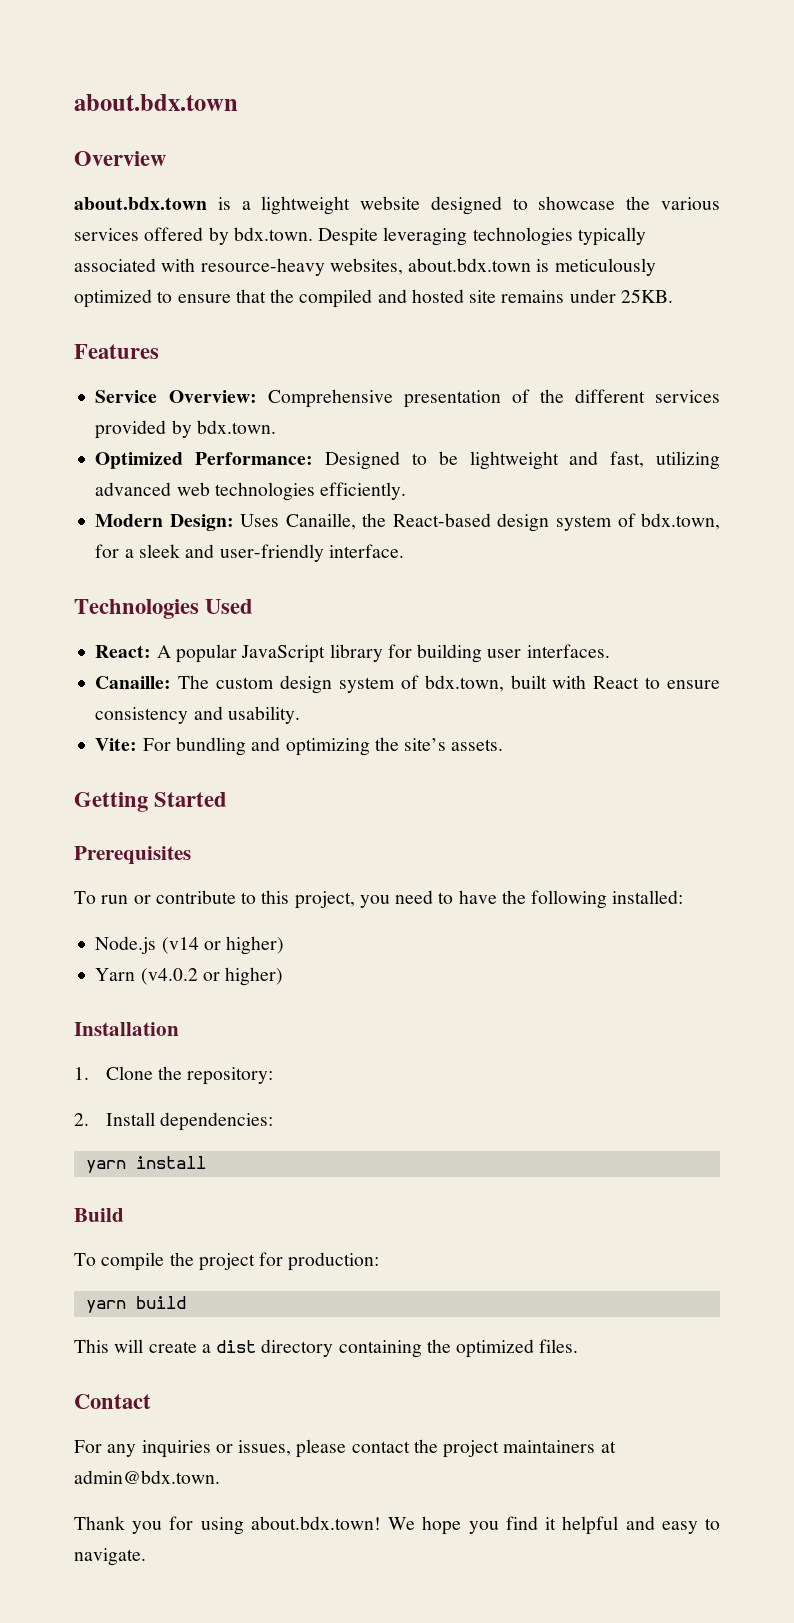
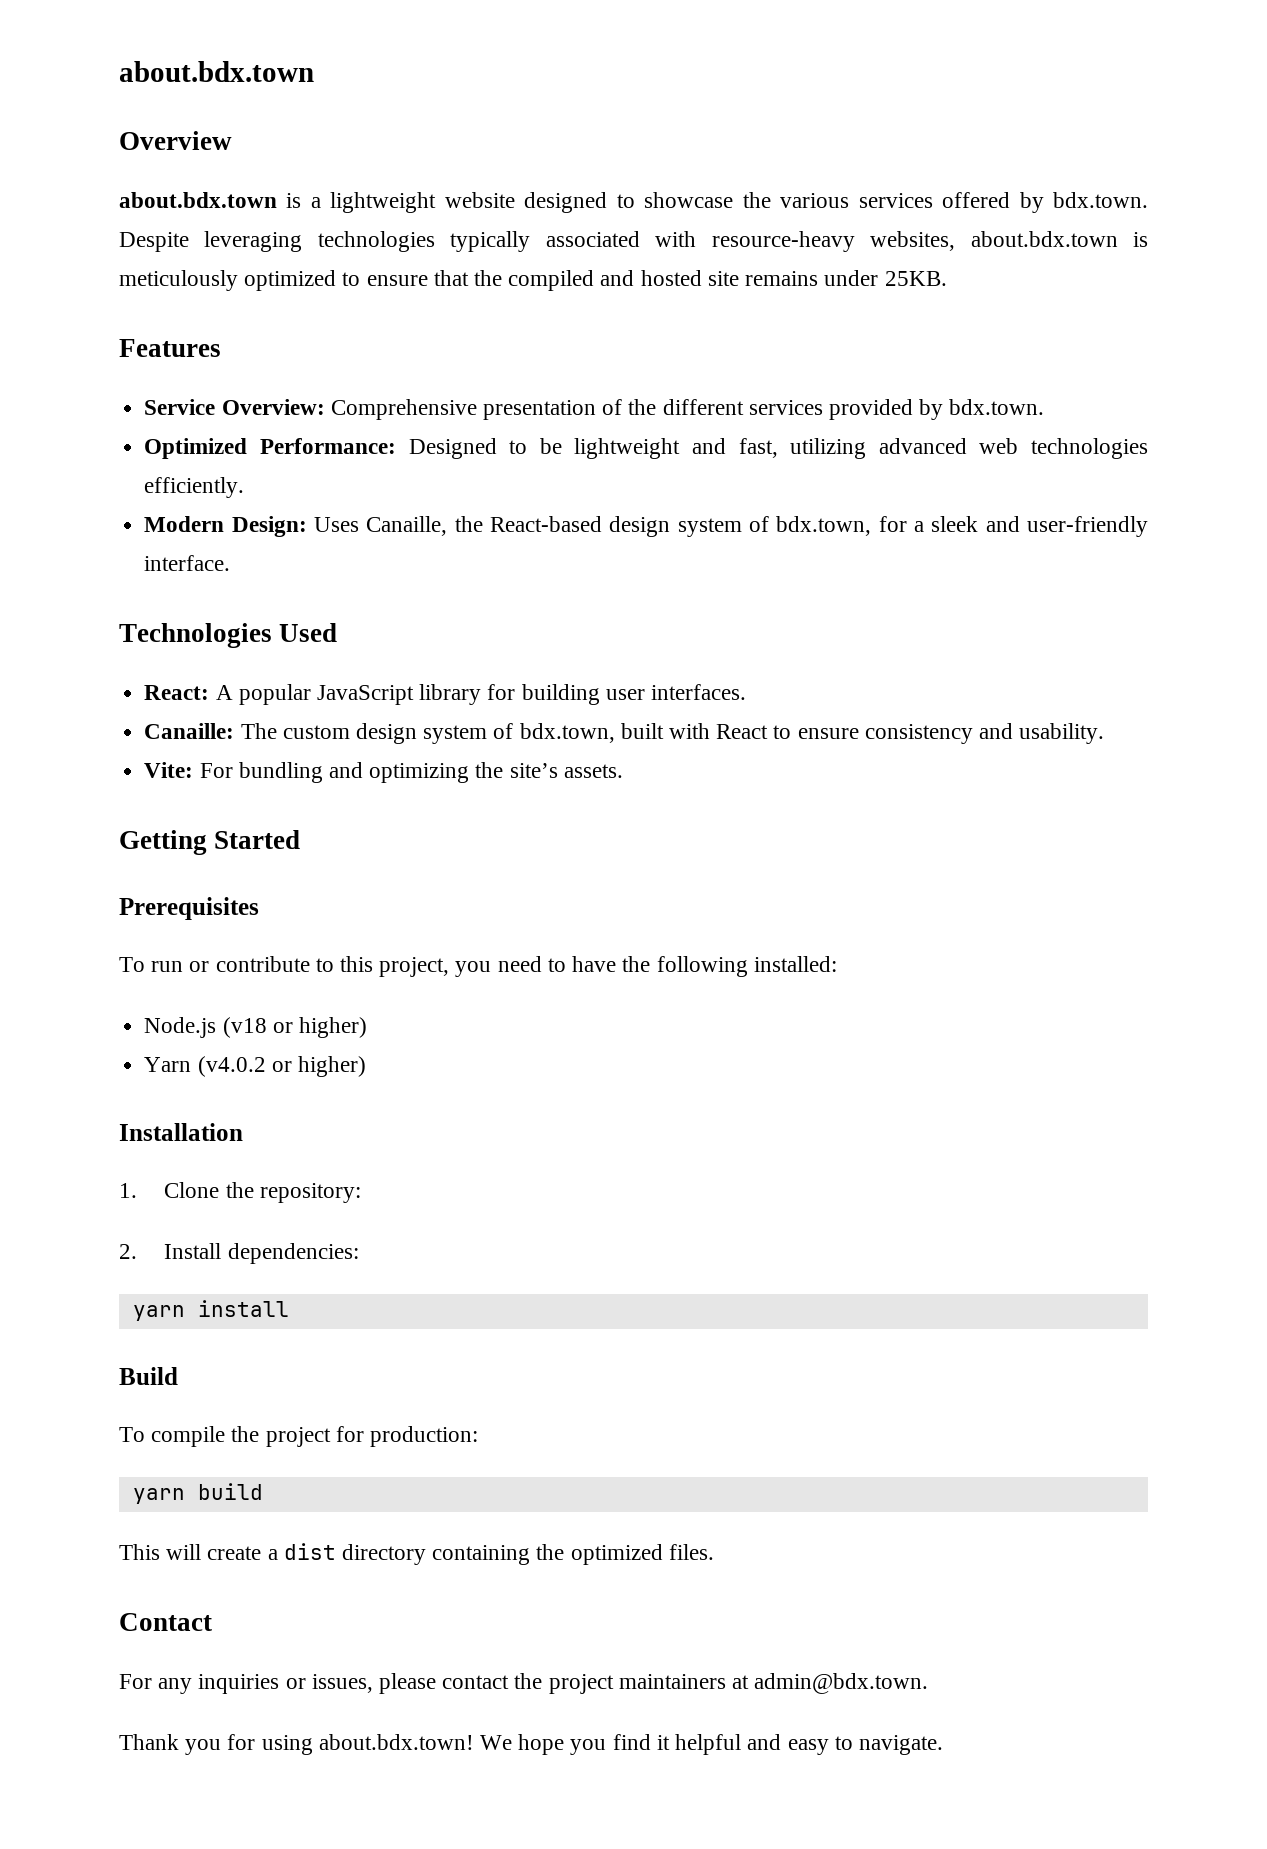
- Node.js (v14 or higher)
+ Node.js (v18 or higher)

